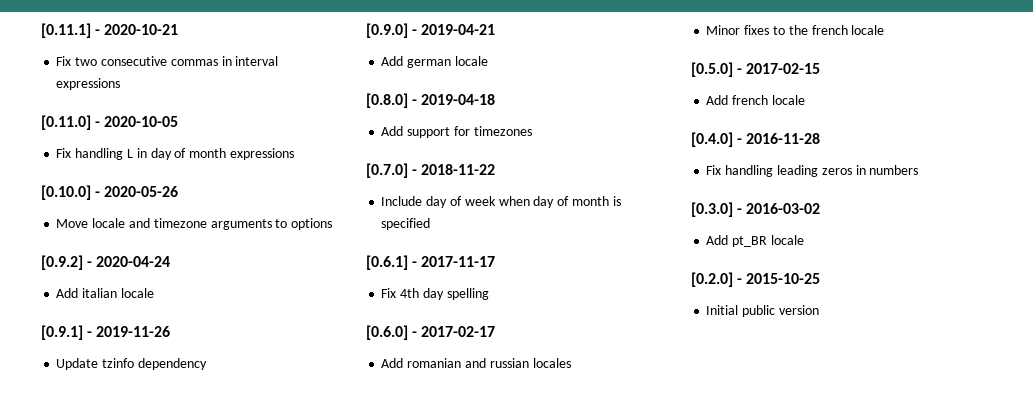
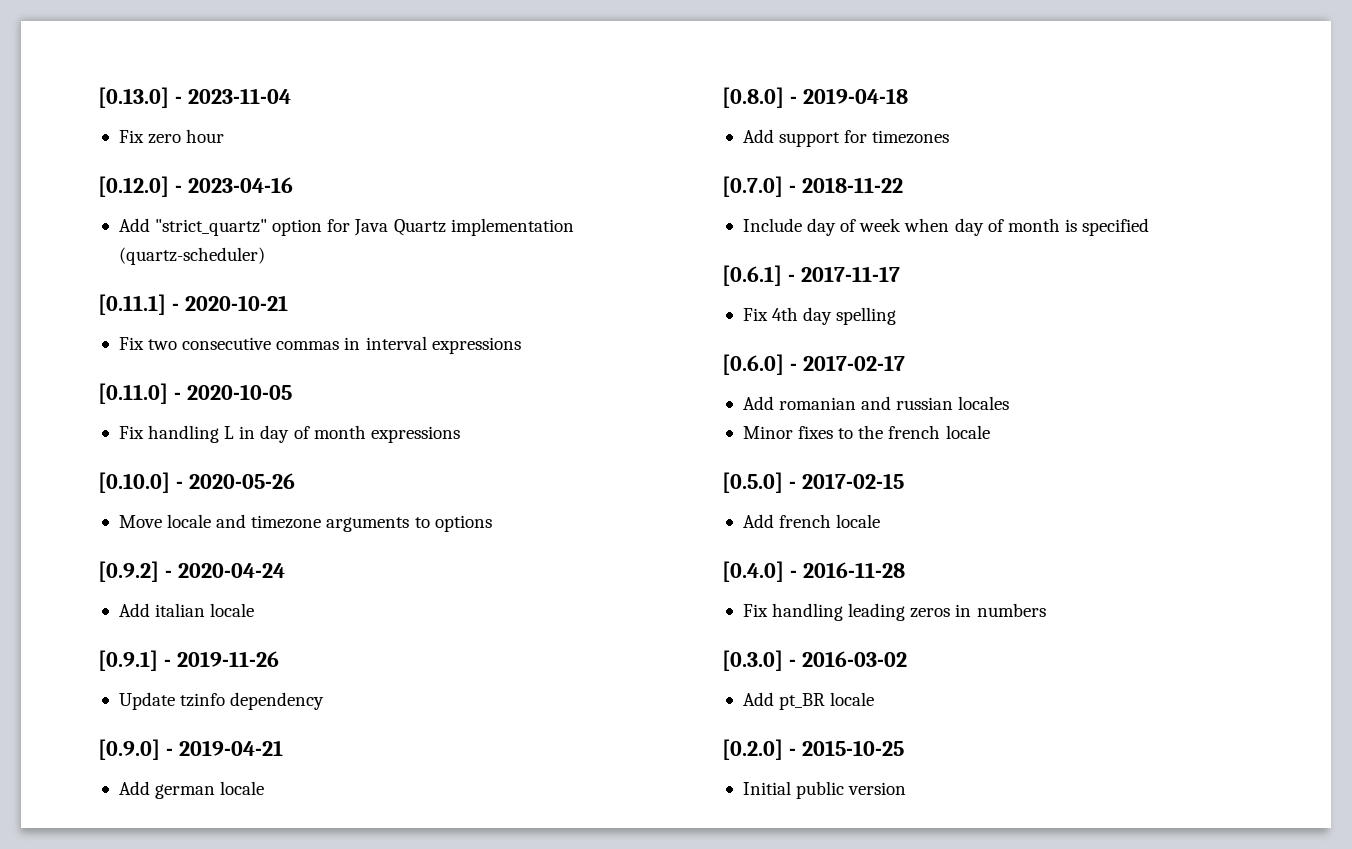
+ [0.13.0] - 2023-11-04
+ Fix zero hour
+ [0.12.0] - 2023-04-16
+ Add "strict_quartz" option for Java Quartz implementation (quartz-scheduler)

